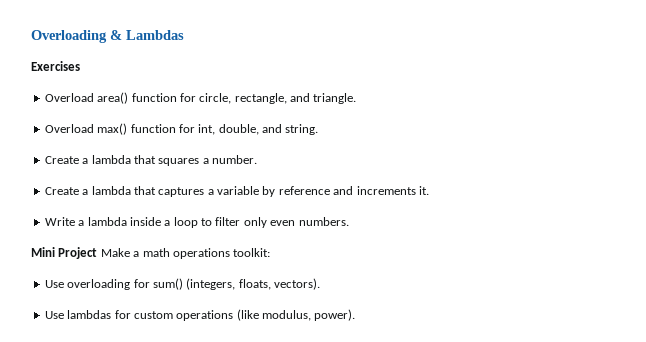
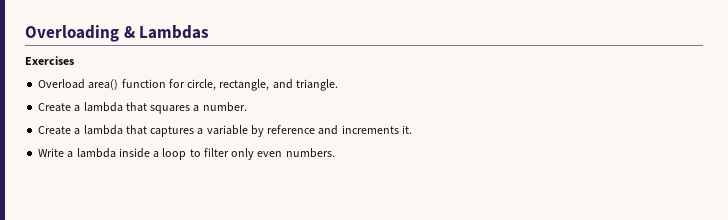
- Overload max() function for int, double, and string.
- Mini Project Make a math operations toolkit:
- Use overloading for sum() (integers, floats, vectors).
- Use lambdas for custom operations (like modulus, power).

